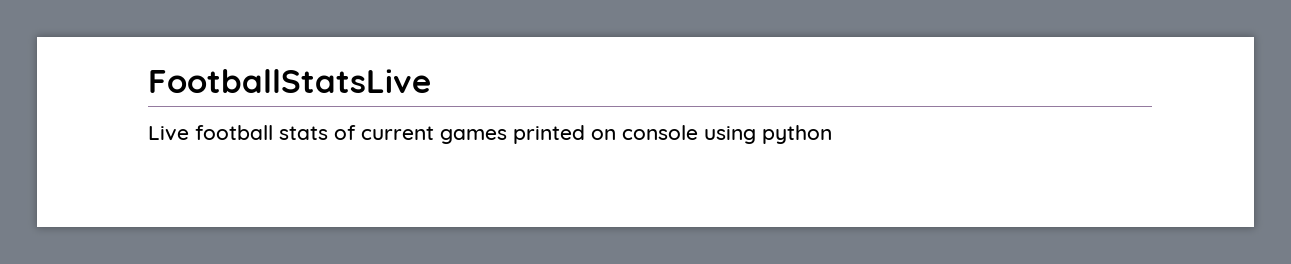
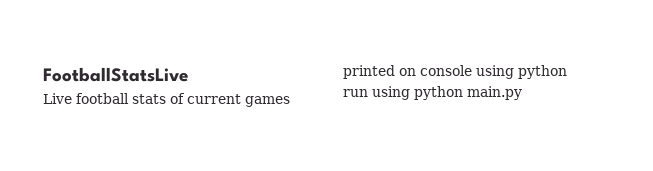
+ run using python main.py

